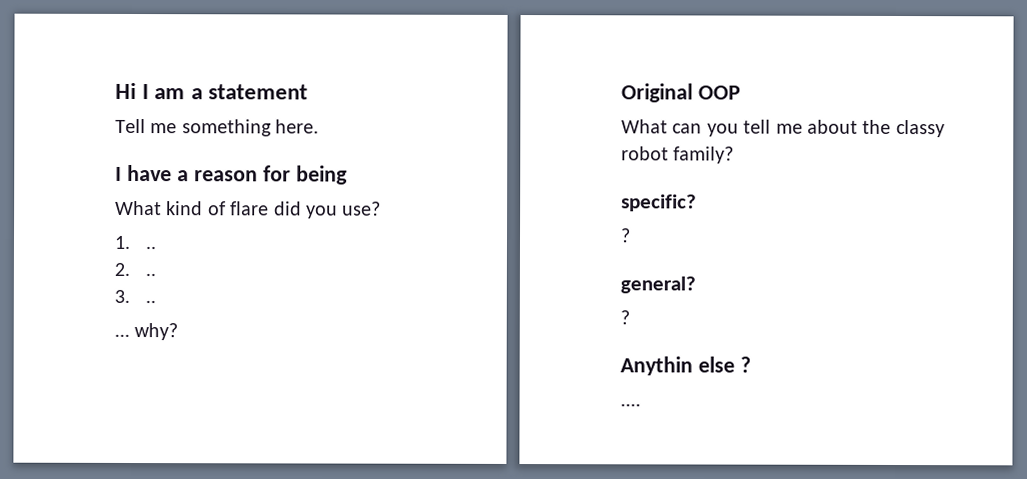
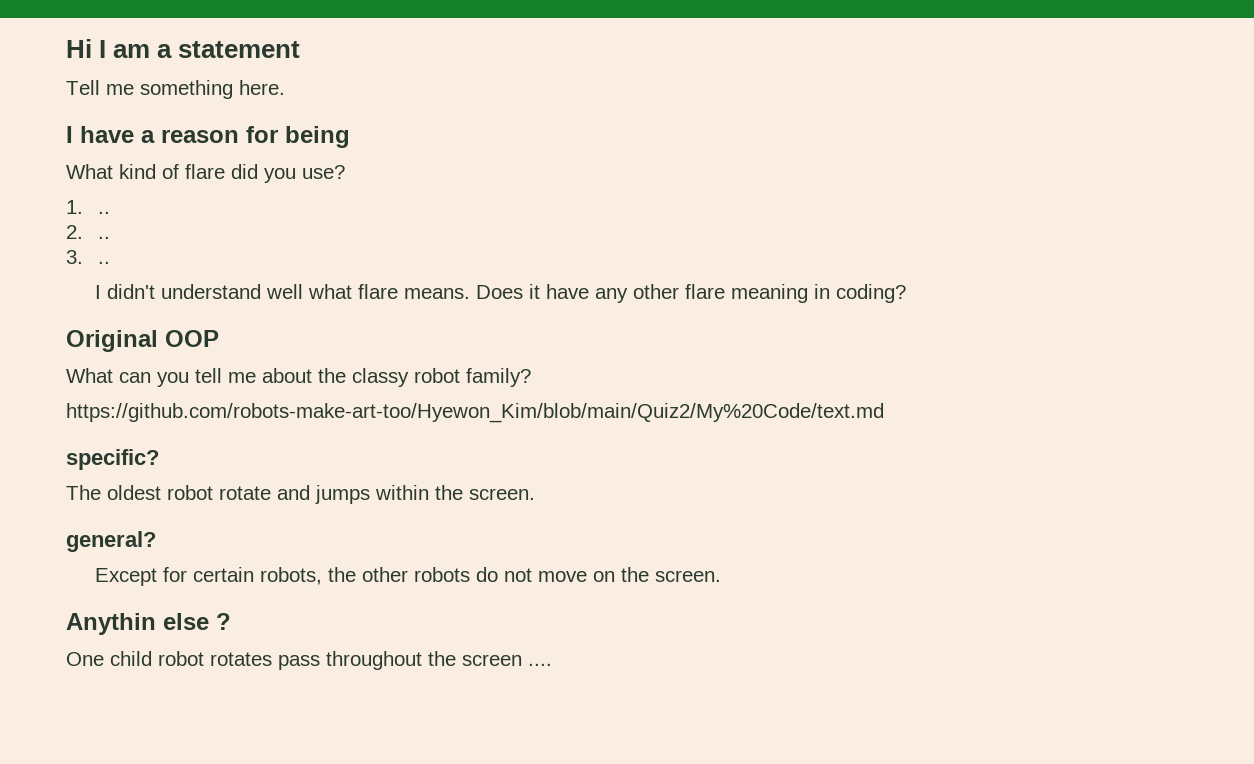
- ... why?
+ I didn't understand well what flare means. Does it have any other flare meaning in coding?
+ https://github.com/robots-make-art-too/Hyewon_Kim/blob/main/Quiz2/My%20Code/text.md
  specific?
- ?
+ The oldest robot rotate and jumps within the screen.
  general?
- ?
+ Except for certain robots, the other robots do not move on the screen.
  Anythin else ?
- ....
+ One child robot rotates pass throughout the screen ....

